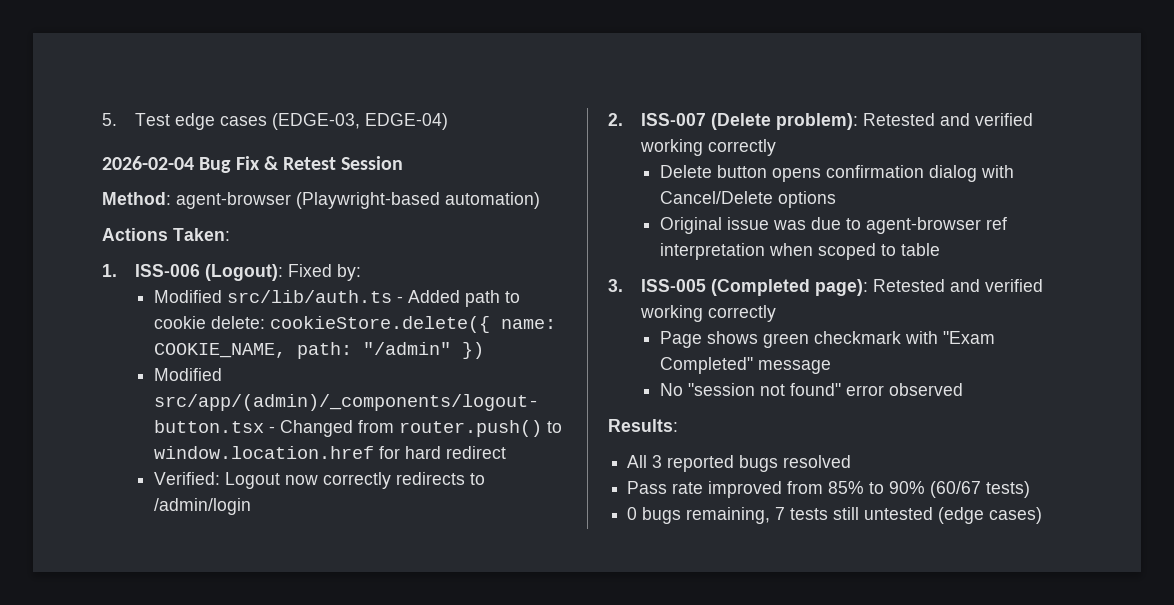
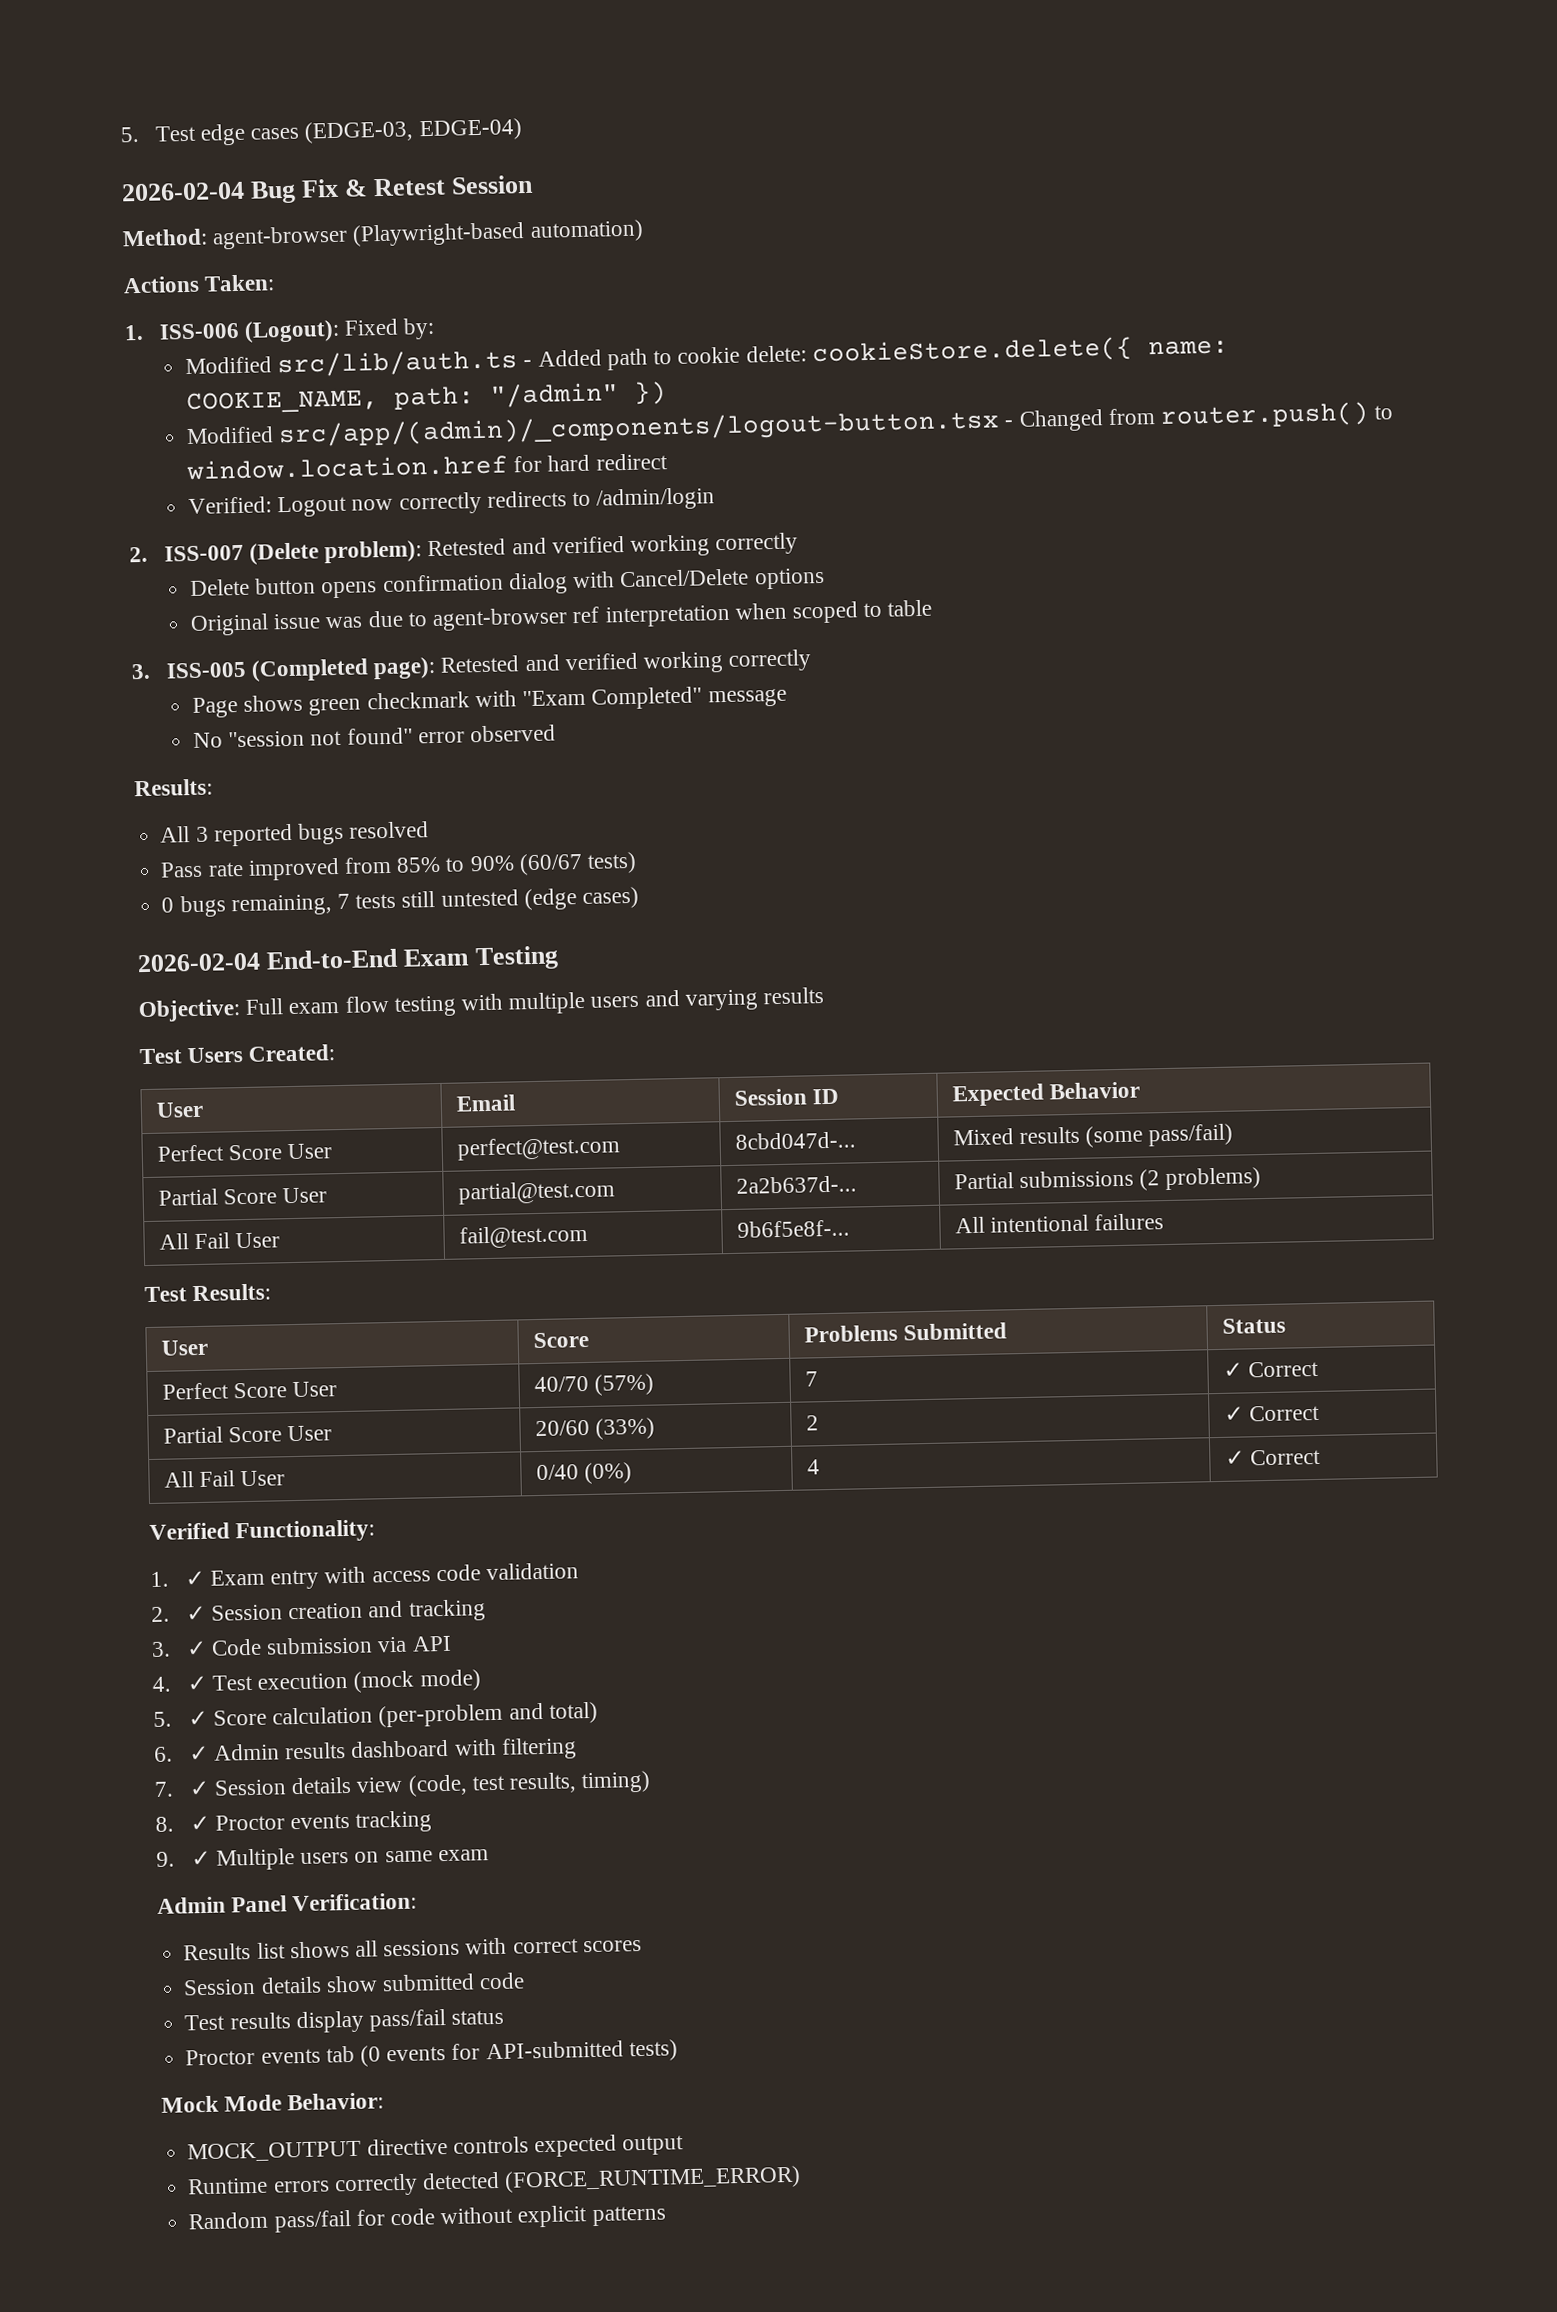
+ 2026-02-04 End-to-End Exam Testing
+ Objective: Full exam flow testing with multiple users and varying results
+ Test Users Created:
+ User | Email | Session ID | Expected Behavior
+ Perfect Score User | perfect@test.com | 8cbd047d-... | Mixed results (some pass/fail)
+ Partial Score User | partial@test.com | 2a2b637d-... | Partial submissions (2 problems)
+ All Fail User | fail@test.com | 9b6f5e8f-... | All intentional failures
+ Test Results:
+ User | Score | Problems Submitted | Status
+ Perfect Score User | 40/70 (57%) | 7 | ✓ Correct
+ Partial Score User | 20/60 (33%) | 2 | ✓ Correct
+ All Fail User | 0/40 (0%) | 4 | ✓ Correct
+ Verified Functionality:
+ 1. ✓ Exam entry with access code validation
+ 2. ✓ Session creation and tracking
+ 3. ✓ Code submission via API
+ 4. ✓ Test execution (mock mode)
+ 5. ✓ Score calculation (per-problem and total)
+ 6. ✓ Admin results dashboard with filtering
+ 7. ✓ Session details view (code, test results, timing)
+ 8. ✓ Proctor events tracking
+ 9. ✓ Multiple users on same exam
+ Admin Panel Verification:
+ Results list shows all sessions with correct scores
+ Session details show submitted code
+ Test results display pass/fail status
+ Proctor events tab (0 events for API-submitted tests)
+ Mock Mode Behavior:
+ MOCK_OUTPUT directive controls expected output
+ Runtime errors correctly detected (FORCE_RUNTIME_ERROR)
+ Random pass/fail for code without explicit patterns

